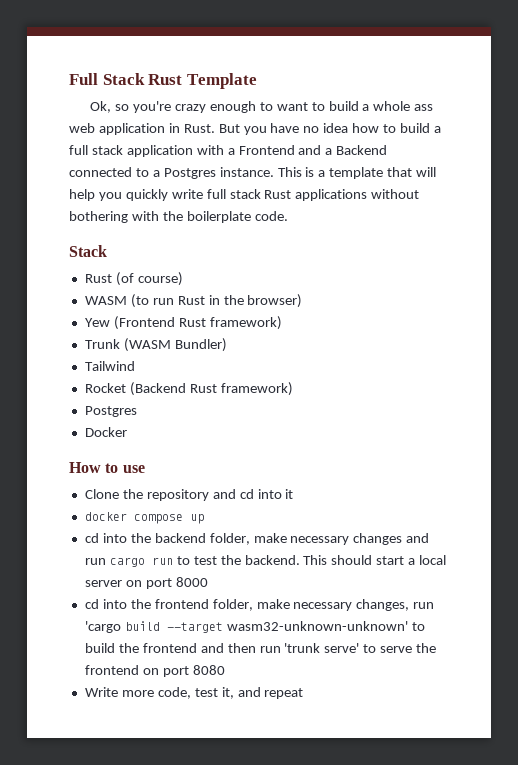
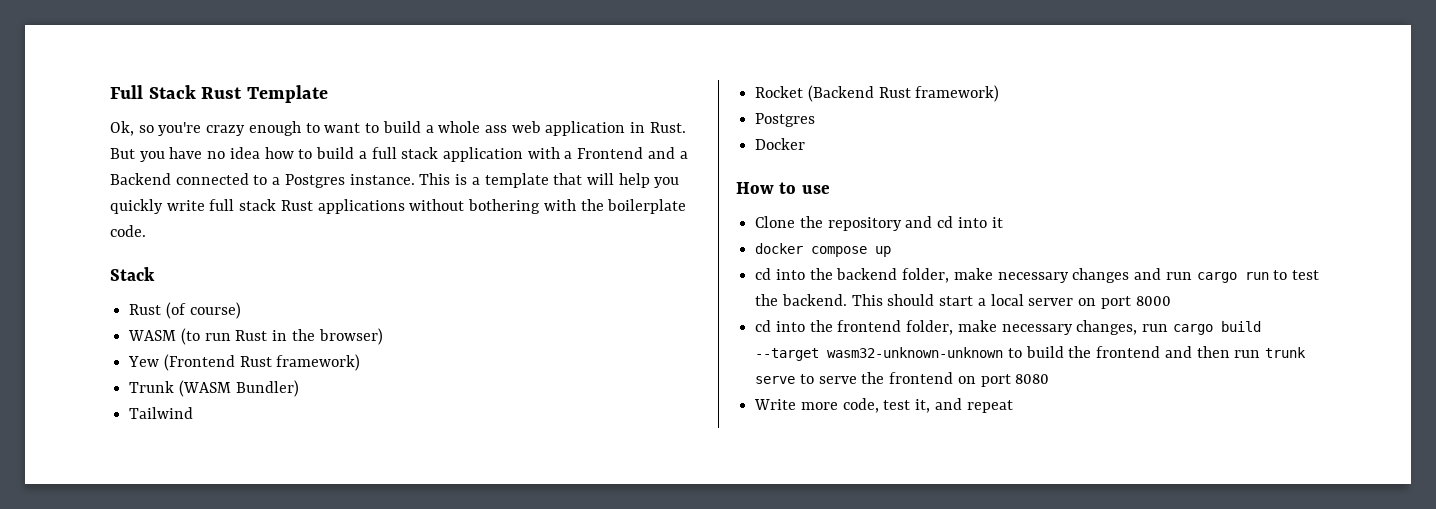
- cd into the frontend folder, make necessary changes, run 'cargo build --target wasm32-unknown-unknown' to build the frontend and then run 'trunk serve' to serve the frontend on port 8080
+ cd into the frontend folder, make necessary changes, run cargo build --target wasm32-unknown-unknown to build the frontend and then run trunk serve to serve the frontend on port 8080

